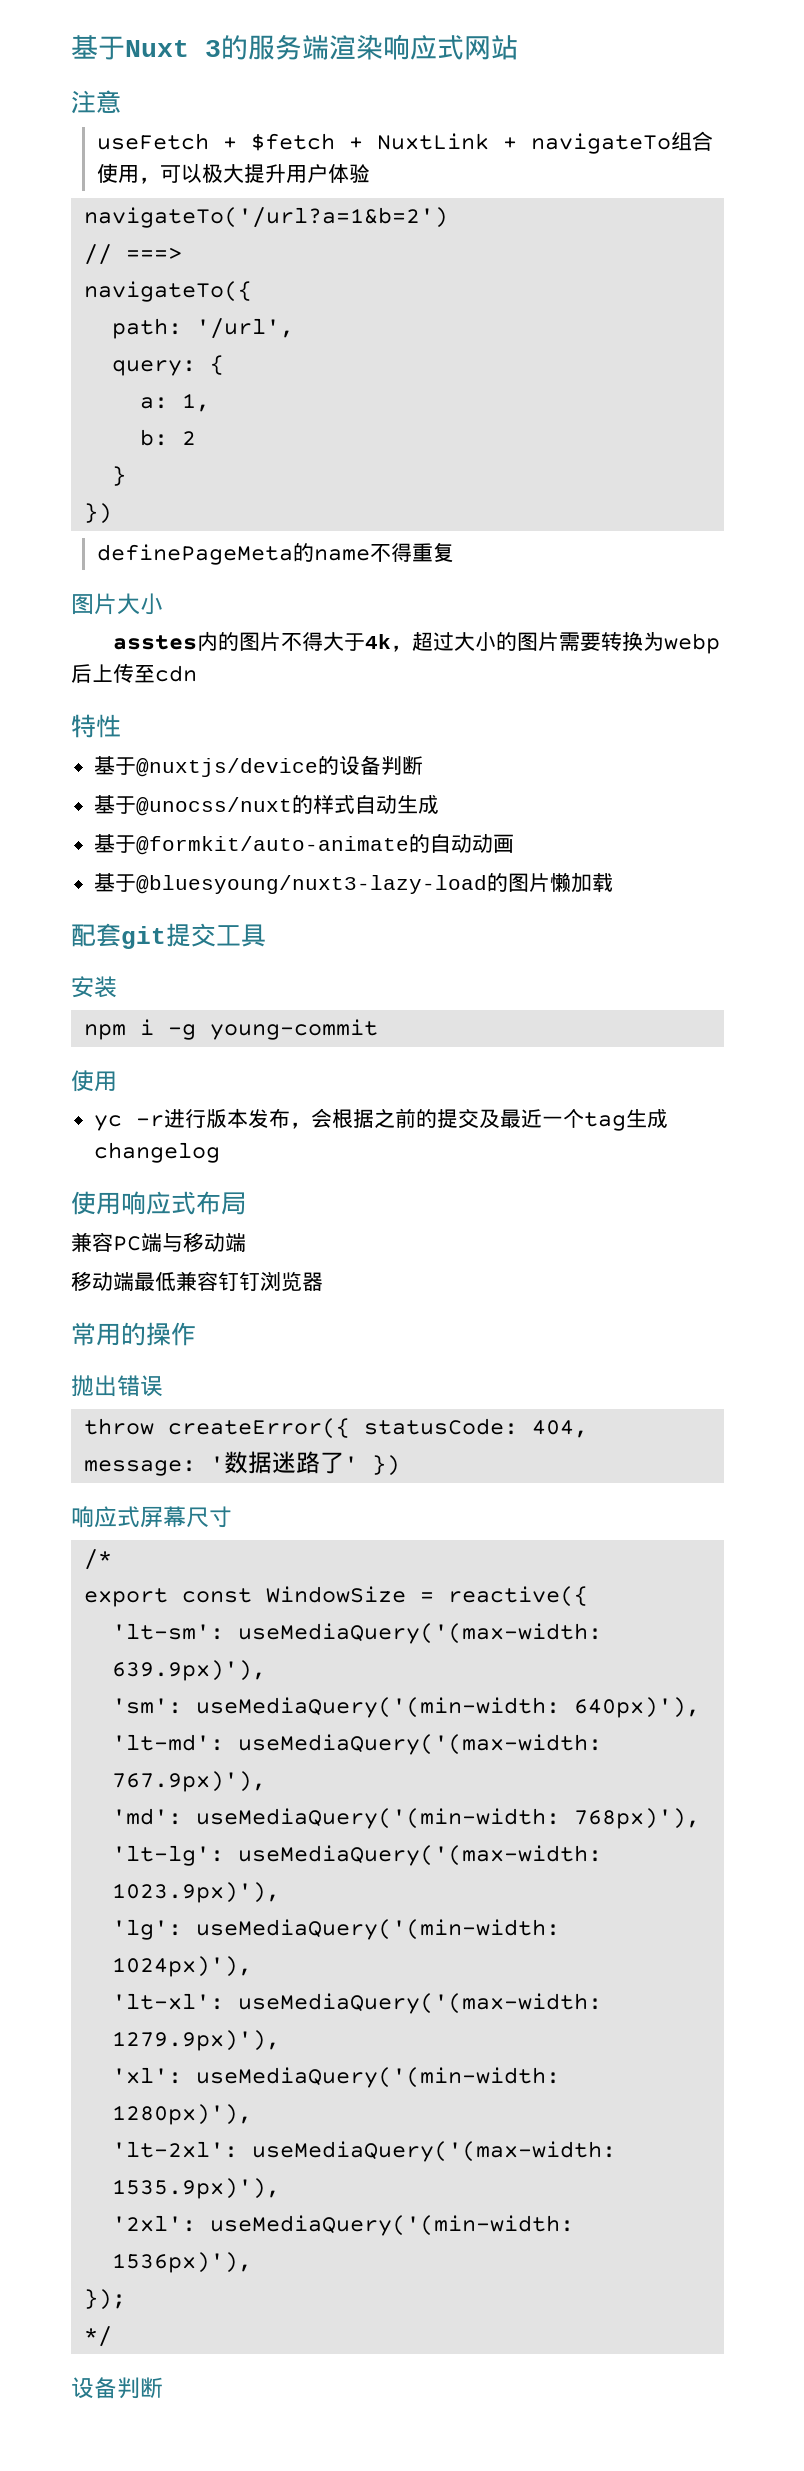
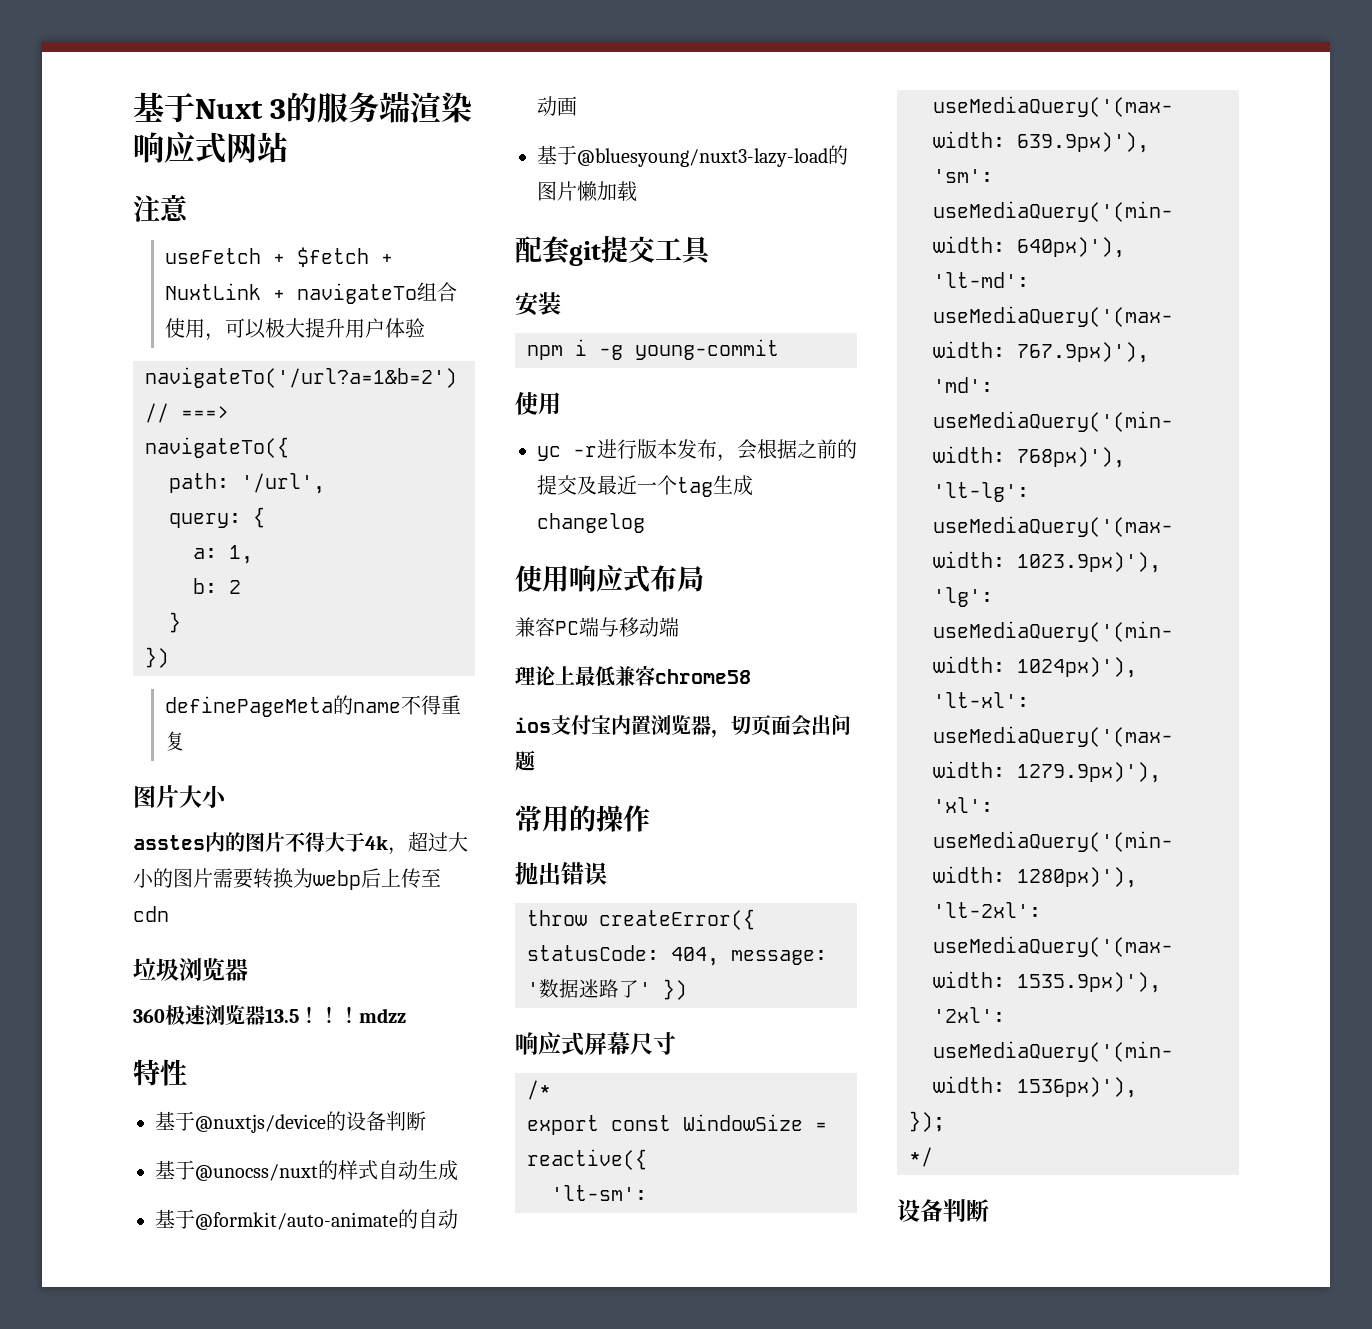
+ 垃圾浏览器
+ 360极速浏览器13.5！！！mdzz
- 移动端最低兼容钉钉浏览器
+ 理论上最低兼容chrome58
+ ios支付宝内置浏览器，切页面会出问题

